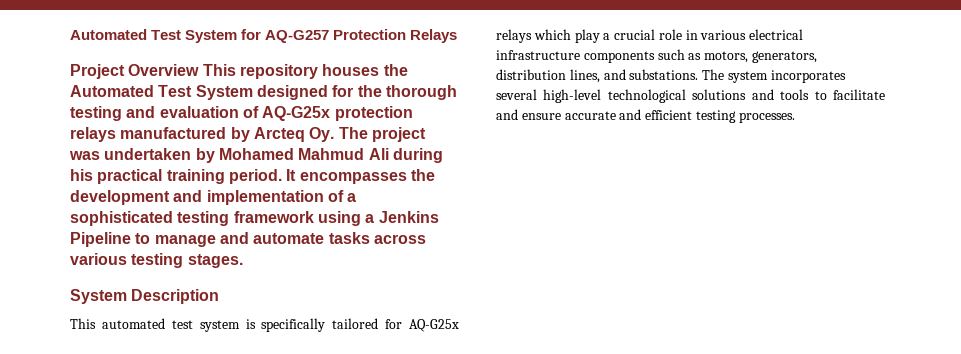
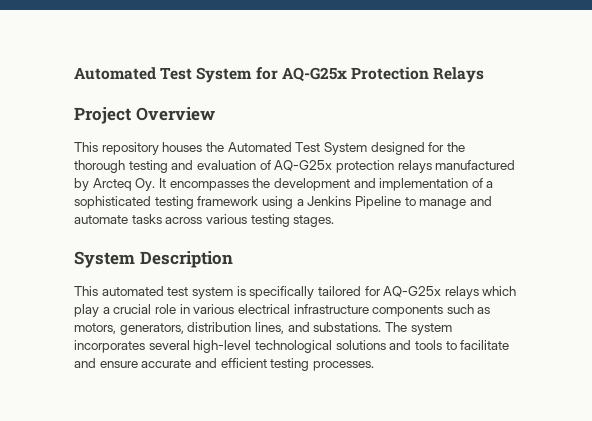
- Automated Test System for AQ-G257 Protection Relays
+ Automated Test System for AQ-G25x Protection Relays
- Project Overview This repository houses the Automated Test System designed for the thorough testing and evaluation of AQ-G25x protection relays manufactured by Arcteq Oy. The project was undertaken by Mohamed Mahmud Ali during his practical training period. It encompasses the development and implementation of a sophisticated testing framework using a Jenkins Pipeline to manage and automate tasks across various testing stages.
+ Project Overview
+ This repository houses the Automated Test System designed for the thorough testing and evaluation of AQ-G25x protection relays manufactured by Arcteq Oy. It encompasses the development and implementation of a sophisticated testing framework using a Jenkins Pipeline to manage and automate tasks across various testing stages.

